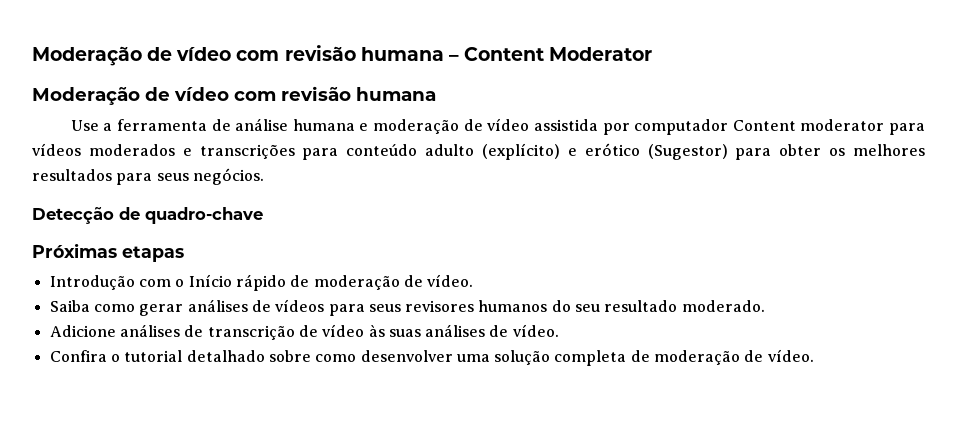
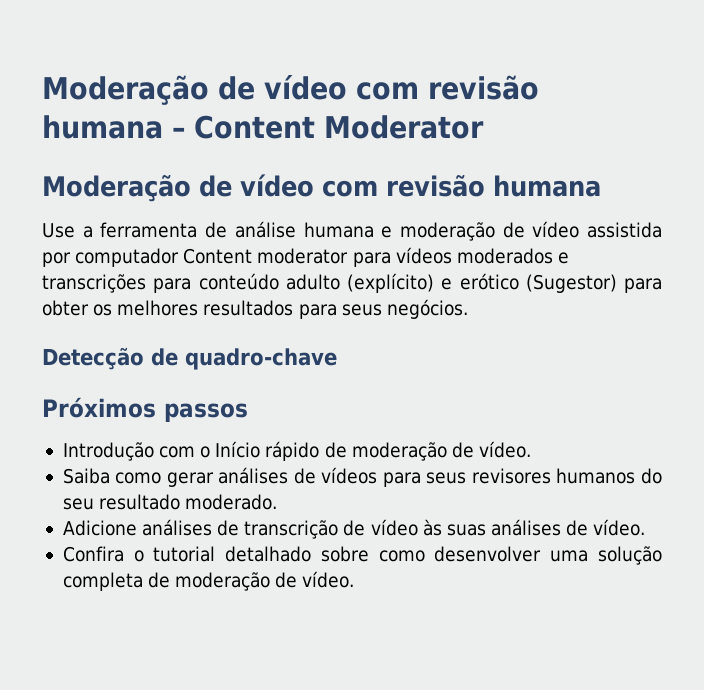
- Próximas etapas
+ Próximos passos

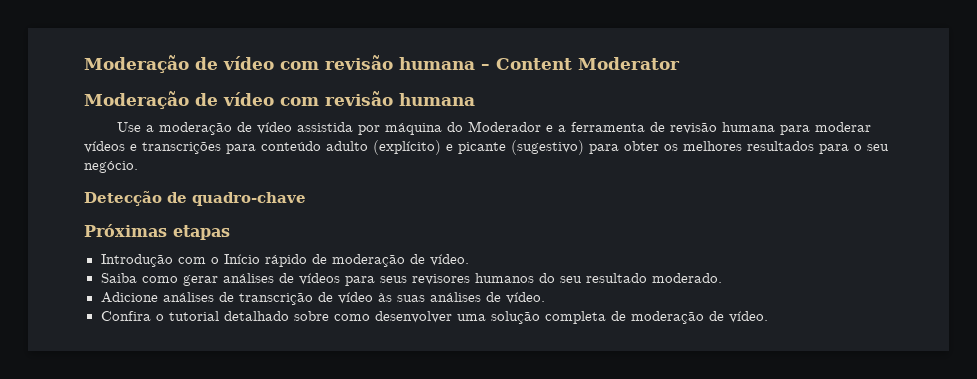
- Use a ferramenta de análise humana e moderação de vídeo assistida por computador Content moderator para vídeos moderados e transcrições para conteúdo adulto (explícito) e erótico (Sugestor) para obter os melhores resultados para seus negócios.
+ Use a moderação de vídeo assistida por máquina do Moderador e a ferramenta de revisão humana para moderar vídeos e transcrições para conteúdo adulto (explícito) e picante (sugestivo) para obter os melhores resultados para o seu negócio.
- Próximos passos
+ Próximas etapas

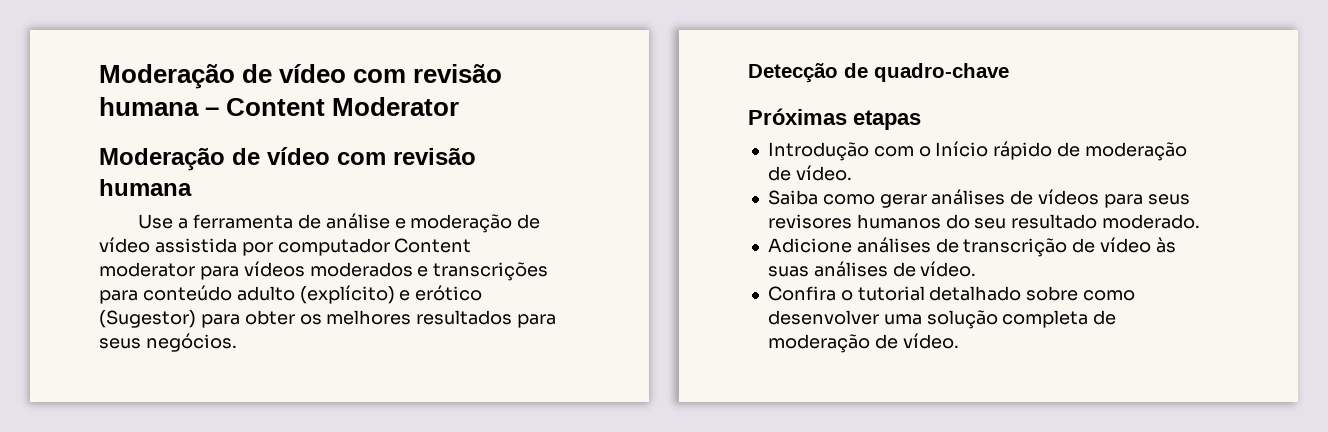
- Use a moderação de vídeo assistida por máquina do Moderador e a ferramenta de revisão humana para moderar vídeos e transcrições para conteúdo adulto (explícito) e picante (sugestivo) para obter os melhores resultados para o seu negócio.
+ Use a ferramenta de análise e moderação de vídeo assistida por computador Content moderator para vídeos moderados e transcrições para conteúdo adulto (explícito) e erótico (Sugestor) para obter os melhores resultados para seus negócios.

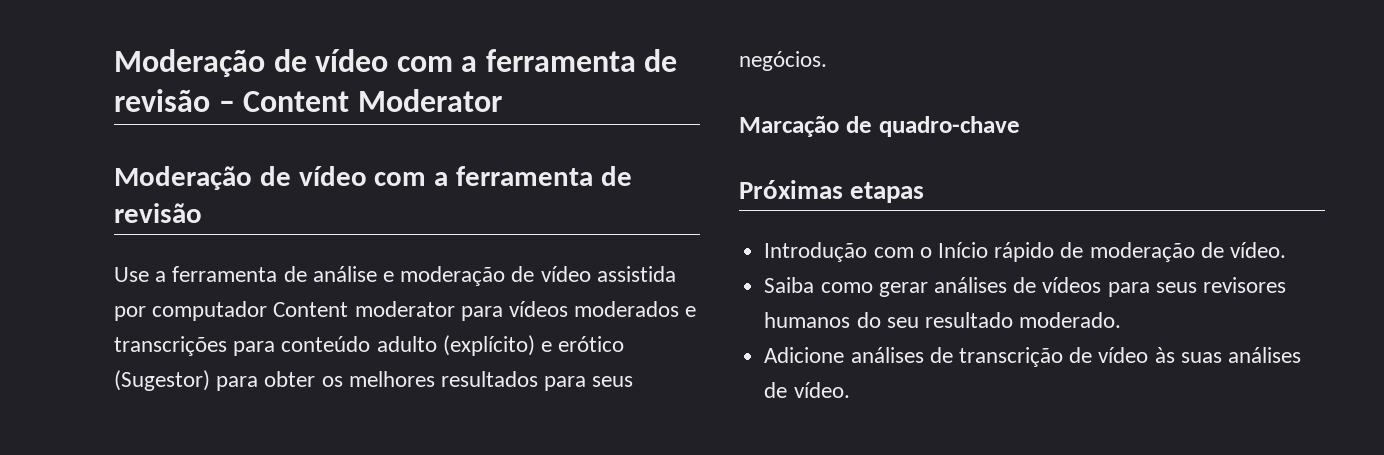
- Moderação de vídeo com revisão humana – Content Moderator
- Moderação de vídeo com revisão humana
+ Moderação de vídeo com a ferramenta de revisão – Content Moderator
+ Moderação de vídeo com a ferramenta de revisão
- Detecção de quadro-chave
+ Marcação de quadro-chave
- Confira o tutorial detalhado sobre como desenvolver uma solução completa de moderação de vídeo.

